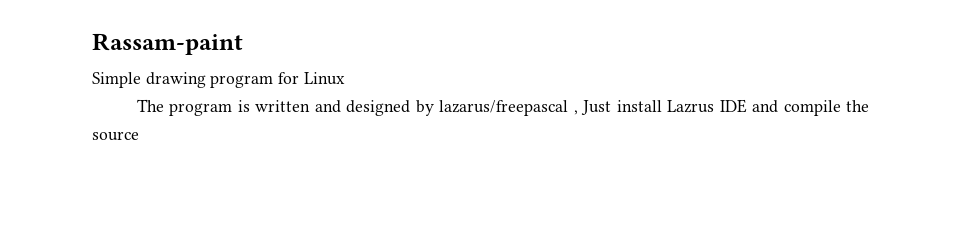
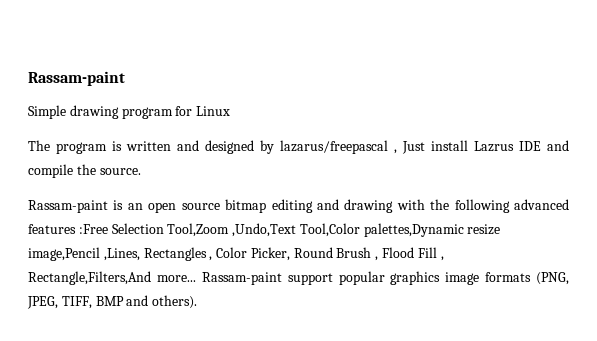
- The program is written and designed by lazarus/freepascal , Just install Lazrus IDE and compile the source
+ The program is written and designed by lazarus/freepascal , Just install Lazrus IDE and compile the source.
+ Rassam-paint is an open source bitmap editing and drawing with the following advanced features :Free Selection Tool,Zoom ,Undo,Text Tool,Color palettes,Dynamic resize image,Pencil ,Lines, Rectangles , Color Picker, Round Brush , Flood Fill , Rectangle,Filters,And more... Rassam-paint support popular graphics image formats (PNG, JPEG, TIFF, BMP and others).

